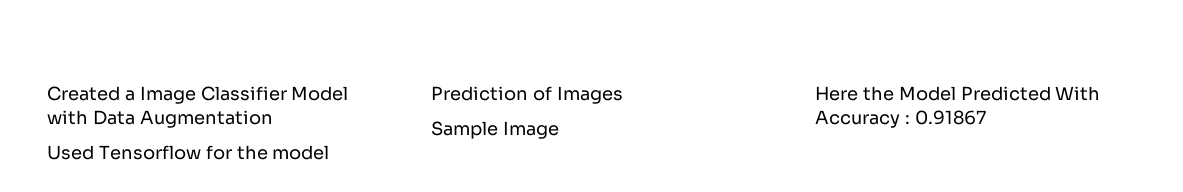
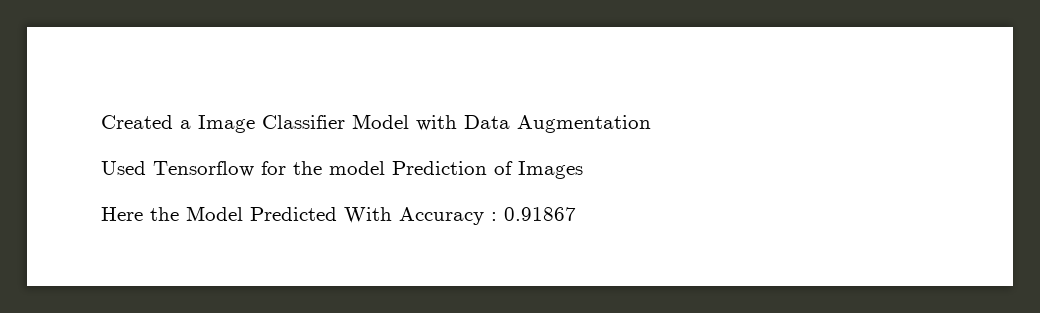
- Sample Image

